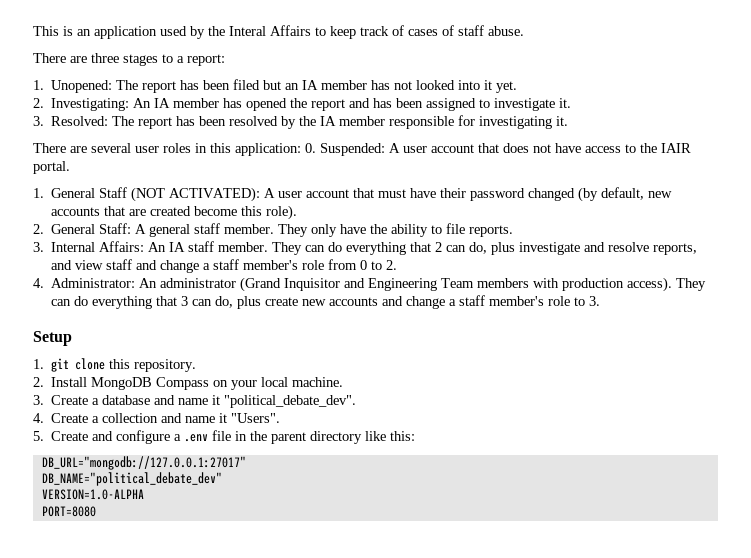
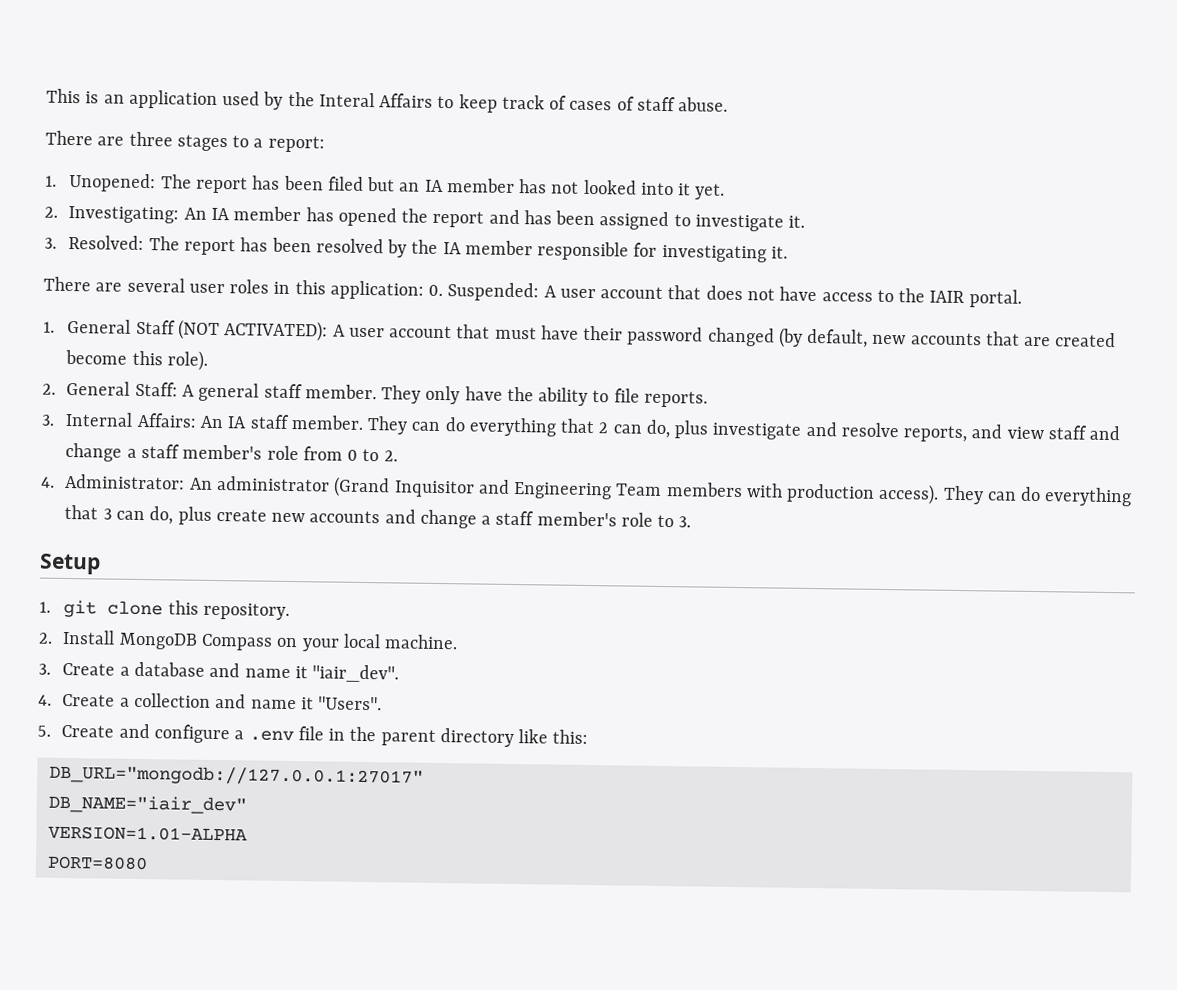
- 3. Create a database and name it "political_debate_dev".
+ 3. Create a database and name it "iair_dev".
- DB_NAME="political_debate_dev"
- VERSION=1.0-ALPHA
+ DB_NAME="iair_dev"
+ VERSION=1.01-ALPHA

